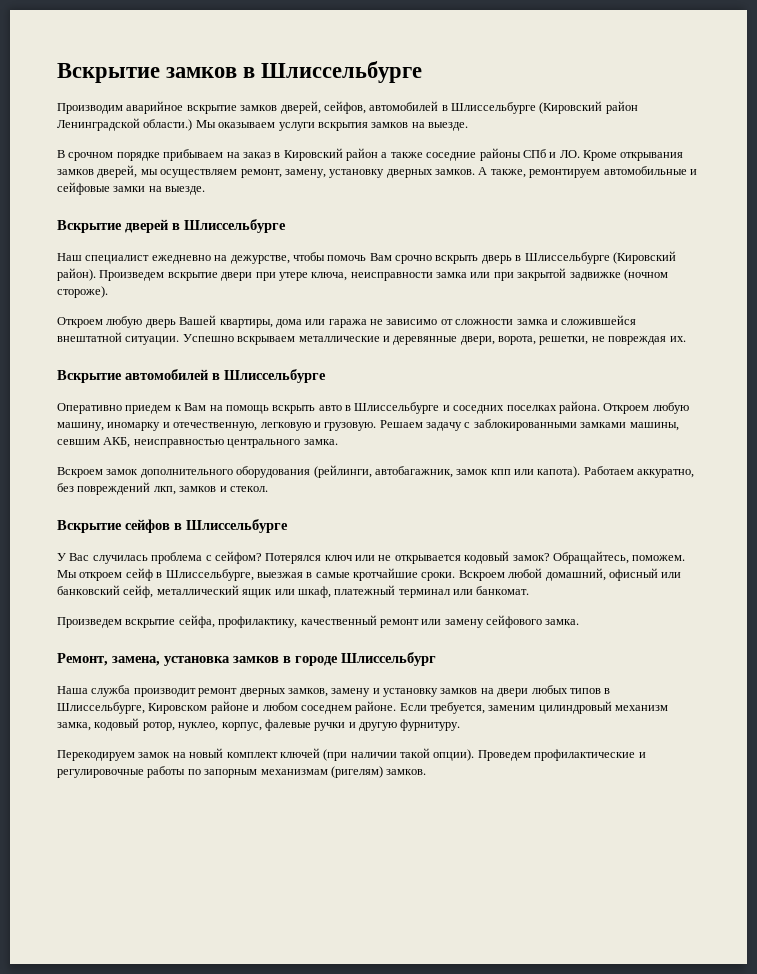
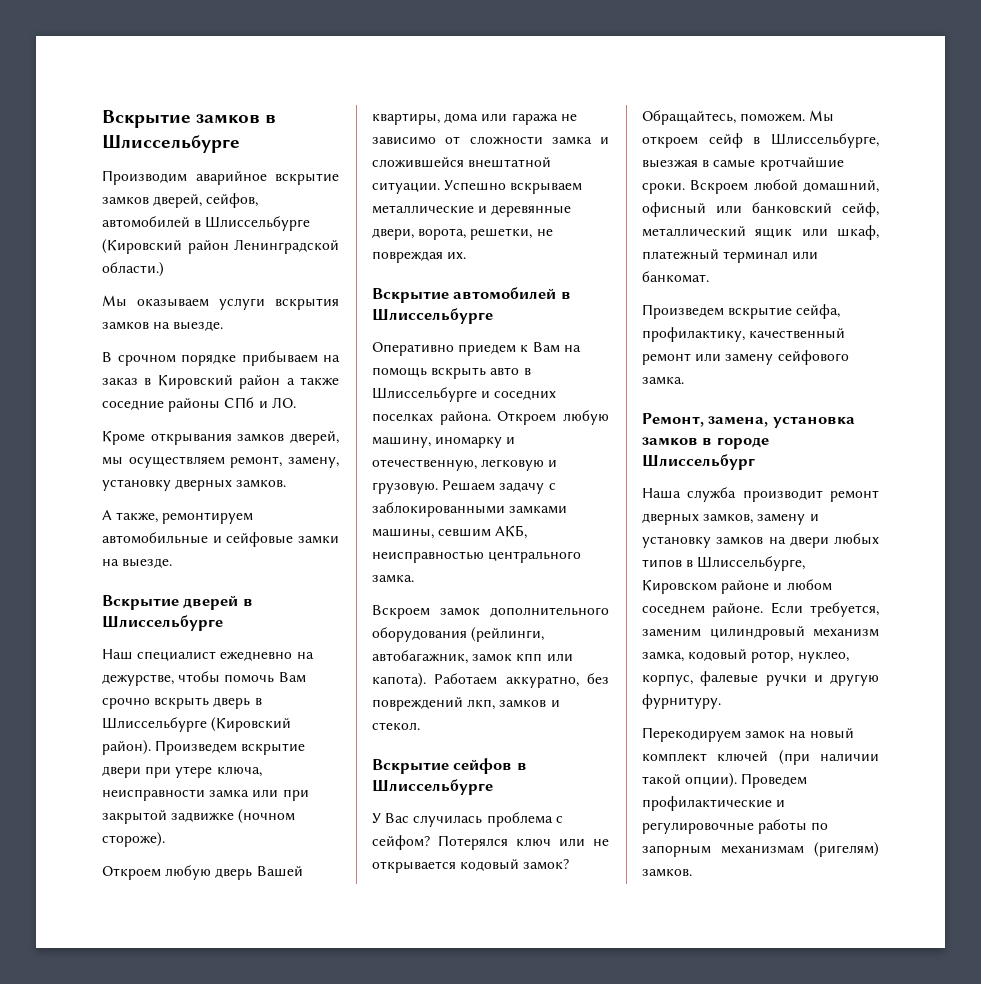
- Производим аварийное вскрытие замков дверей, сейфов, автомобилей в Шлиссельбурге (Кировский район Ленинградской области.) Мы оказываем услуги вскрытия замков на выезде.
+ Производим аварийное вскрытие замков дверей, сейфов, автомобилей в Шлиссельбурге (Кировский район Ленинградской области.)
+ Мы оказываем услуги вскрытия замков на выезде.
- В срочном порядке прибываем на заказ в Кировский район а также соседние районы СПб и ЛО. Кроме открывания замков дверей, мы осуществляем ремонт, замену, установку дверных замков. А также, ремонтируем автомобильные и сейфовые замки на выезде.
+ В срочном порядке прибываем на заказ в Кировский район а также соседние районы СПб и ЛО.
+ Кроме открывания замков дверей, мы осуществляем ремонт, замену, установку дверных замков.
+ А также, ремонтируем автомобильные и сейфовые замки на выезде.

